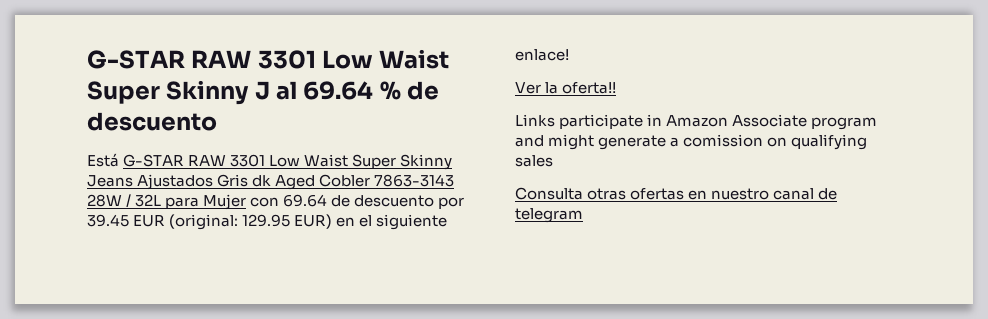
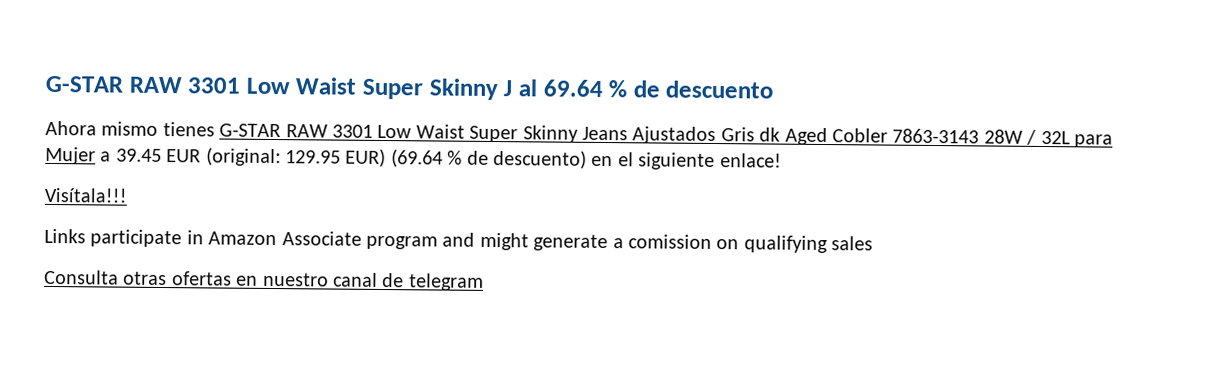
- Está G-STAR RAW 3301 Low Waist Super Skinny Jeans Ajustados Gris dk Aged Cobler 7863-3143 28W / 32L para Mujer con 69.64 de descuento por 39.45 EUR (original: 129.95 EUR) en el siguiente enlace!
+ Ahora mismo tienes G-STAR RAW 3301 Low Waist Super Skinny Jeans Ajustados Gris dk Aged Cobler 7863-3143 28W / 32L para Mujer a 39.45 EUR (original: 129.95 EUR) (69.64 % de descuento) en el siguiente enlace!
- Ver la oferta!!
+ Visítala!!!

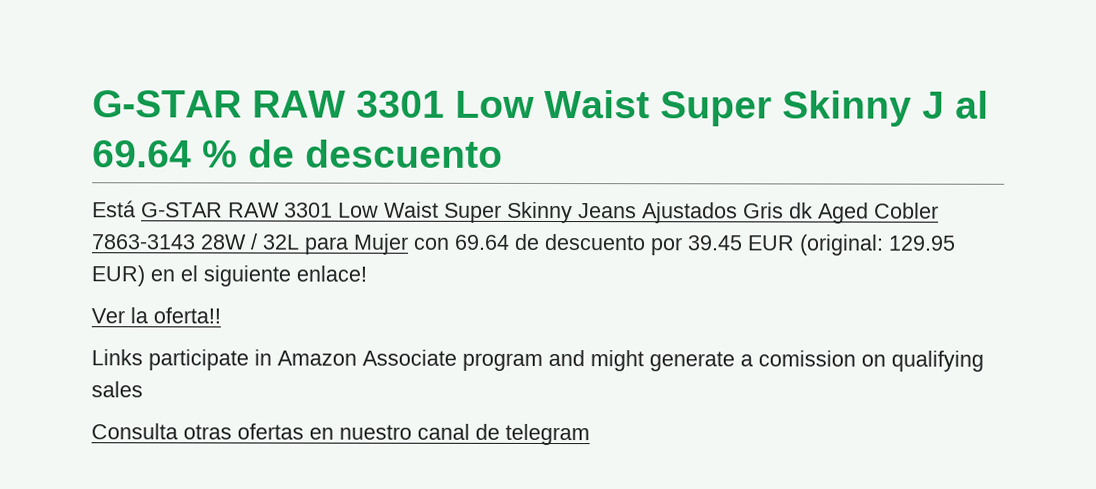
- Ahora mismo tienes G-STAR RAW 3301 Low Waist Super Skinny Jeans Ajustados Gris dk Aged Cobler 7863-3143 28W / 32L para Mujer a 39.45 EUR (original: 129.95 EUR) (69.64 % de descuento) en el siguiente enlace!
+ Está G-STAR RAW 3301 Low Waist Super Skinny Jeans Ajustados Gris dk Aged Cobler 7863-3143 28W / 32L para Mujer con 69.64 de descuento por 39.45 EUR (original: 129.95 EUR) en el siguiente enlace!
- Visítala!!!
+ Ver la oferta!!

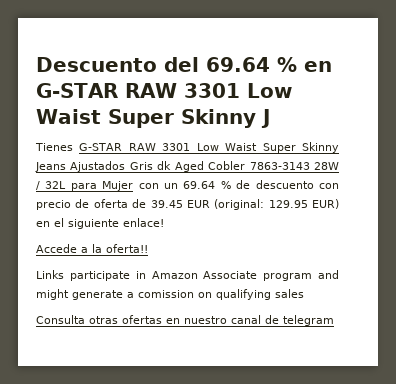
- G-STAR RAW 3301 Low Waist Super Skinny J al 69.64 % de descuento
- Está G-STAR RAW 3301 Low Waist Super Skinny Jeans Ajustados Gris dk Aged Cobler 7863-3143 28W / 32L para Mujer con 69.64 de descuento por 39.45 EUR (original: 129.95 EUR) en el siguiente enlace!
+ Descuento del 69.64 % en G-STAR RAW 3301 Low Waist Super Skinny J
+ Tienes G-STAR RAW 3301 Low Waist Super Skinny Jeans Ajustados Gris dk Aged Cobler 7863-3143 28W / 32L para Mujer con un 69.64 % de descuento con precio de oferta de 39.45 EUR (original: 129.95 EUR) en el siguiente enlace!
- Ver la oferta!!
+ Accede a la oferta!!

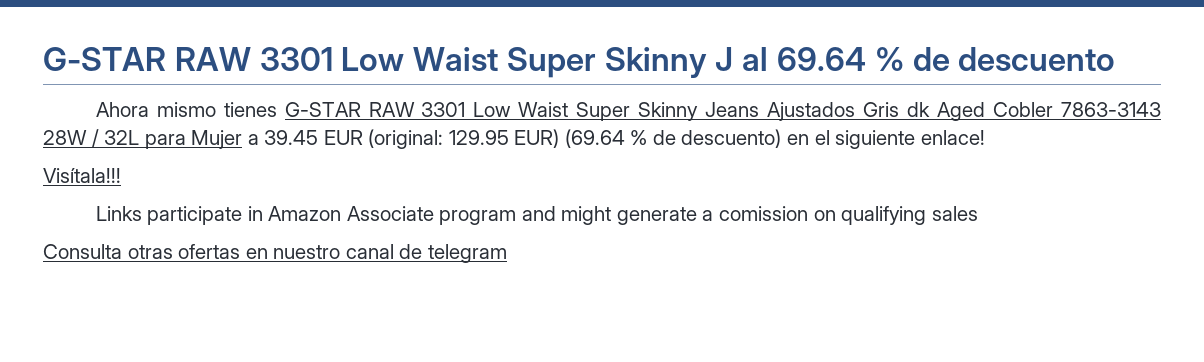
- Descuento del 69.64 % en G-STAR RAW 3301 Low Waist Super Skinny J
- Tienes G-STAR RAW 3301 Low Waist Super Skinny Jeans Ajustados Gris dk Aged Cobler 7863-3143 28W / 32L para Mujer con un 69.64 % de descuento con precio de oferta de 39.45 EUR (original: 129.95 EUR) en el siguiente enlace!
+ G-STAR RAW 3301 Low Waist Super Skinny J al 69.64 % de descuento
+ Ahora mismo tienes G-STAR RAW 3301 Low Waist Super Skinny Jeans Ajustados Gris dk Aged Cobler 7863-3143 28W / 32L para Mujer a 39.45 EUR (original: 129.95 EUR) (69.64 % de descuento) en el siguiente enlace!
- Accede a la oferta!!
+ Visítala!!!

